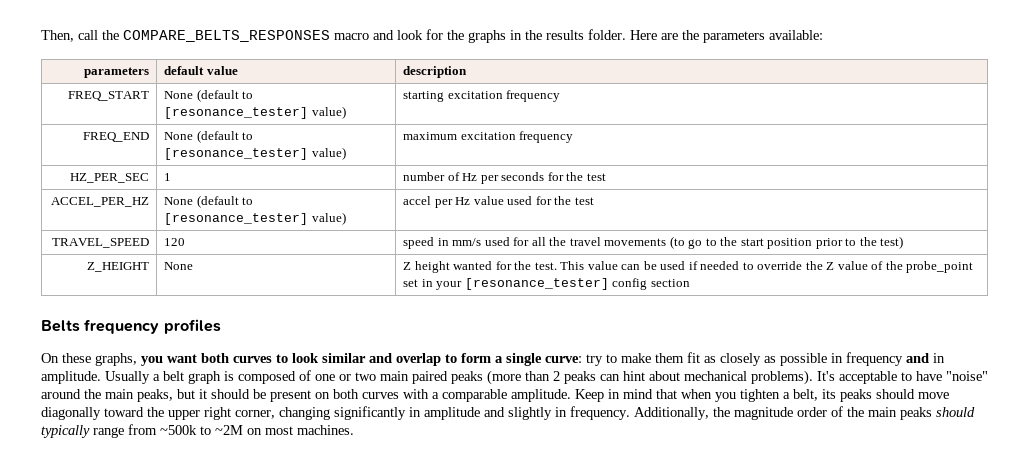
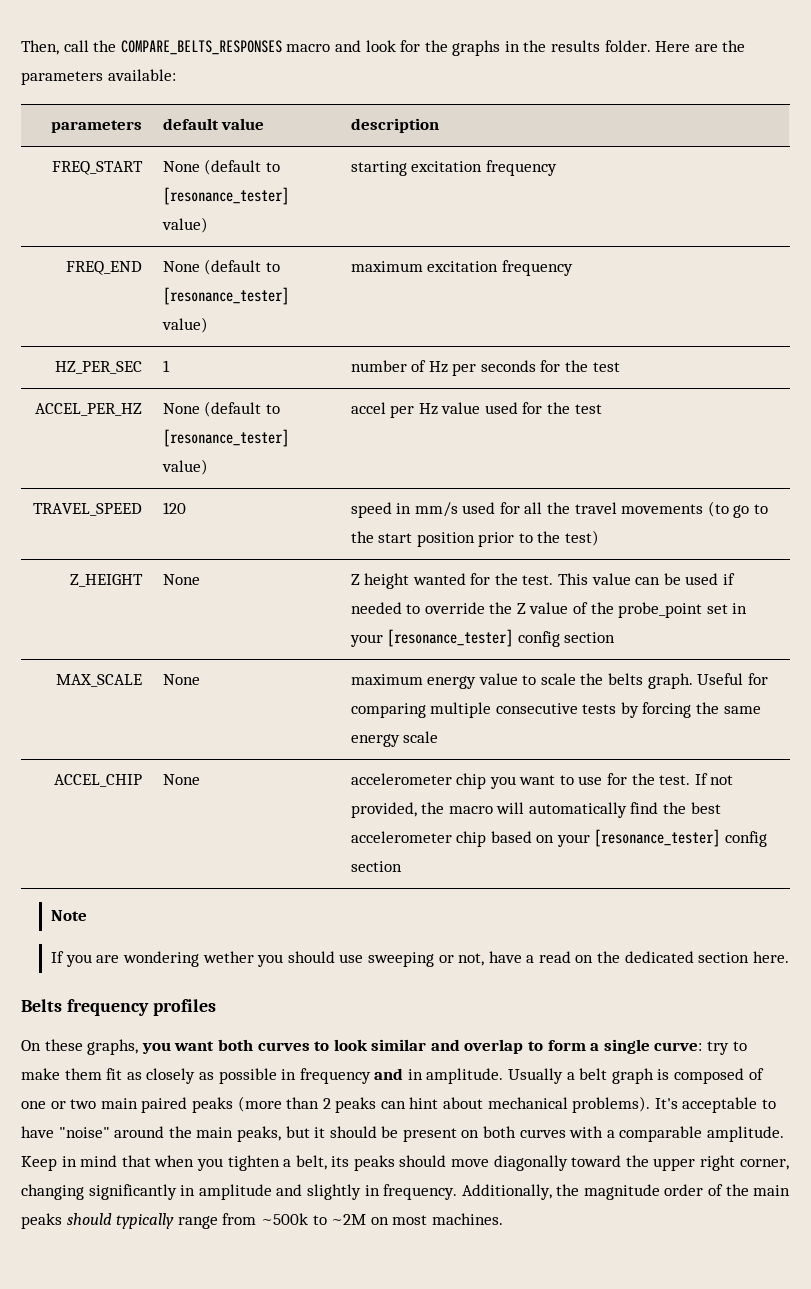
+ MAX_SCALE | None | maximum energy value to scale the belts graph. Useful for comparing multiple consecutive tests by forcing the same energy scale
+ ACCEL_CHIP | None | accelerometer chip you want to use for the test. If not provided, the macro will automatically find the best accelerometer chip based on your [resonance_tester] config section
+ Note
+ If you are wondering wether you should use sweeping or not, have a read on the dedicated section here.

